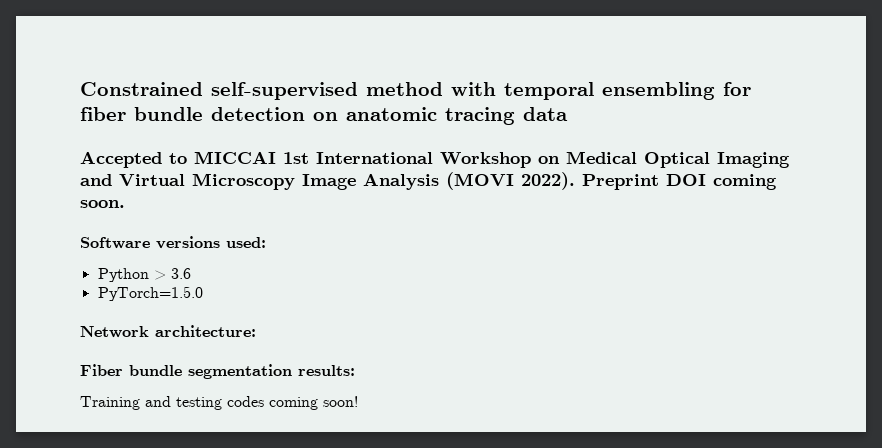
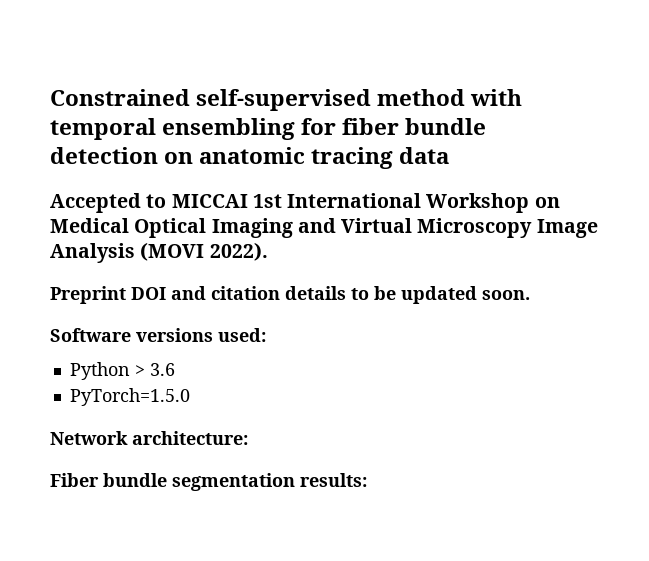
- Accepted to MICCAI 1st International Workshop on Medical Optical Imaging and Virtual Microscopy Image Analysis (MOVI 2022). Preprint DOI coming soon.
+ Accepted to MICCAI 1st International Workshop on Medical Optical Imaging and Virtual Microscopy Image Analysis (MOVI 2022).
+ Preprint DOI and citation details to be updated soon.
- Training and testing codes coming soon!

